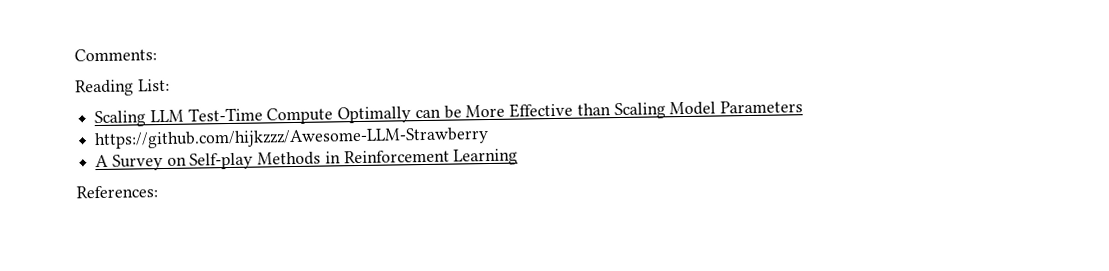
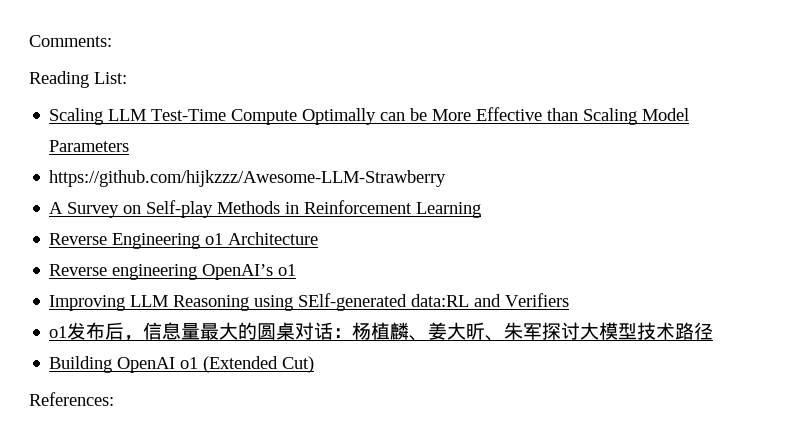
+ Reverse Engineering o1 Architecture
+ Reverse engineering OpenAI’s o1
+ Improving LLM Reasoning using SElf-generated data:RL and Verifiers
+ o1发布后，信息量最大的圆桌对话：杨植麟、姜大昕、朱军探讨大模型技术路径
+ Building OpenAI o1 (Extended Cut)

